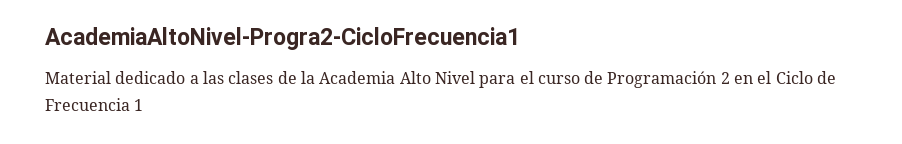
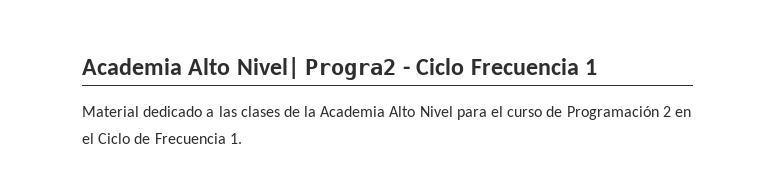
- AcademiaAltoNivel-Progra2-CicloFrecuencia1
+ Academia Alto Nivel| Progra2 - Ciclo Frecuencia 1
- Material dedicado a las clases de la Academia Alto Nivel para el curso de Programación 2 en el Ciclo de Frecuencia 1
+ Material dedicado a las clases de la Academia Alto Nivel para el curso de Programación 2 en el Ciclo de Frecuencia 1.

